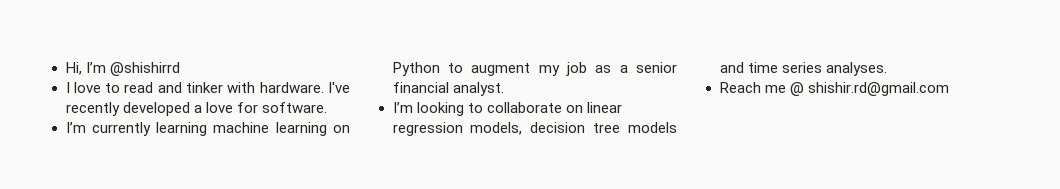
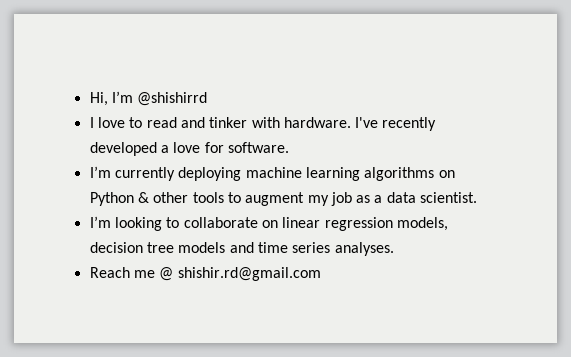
- I’m currently learning machine learning on Python to augment my job as a senior financial analyst.
+ I’m currently deploying machine learning algorithms on Python & other tools to augment my job as a data scientist.

